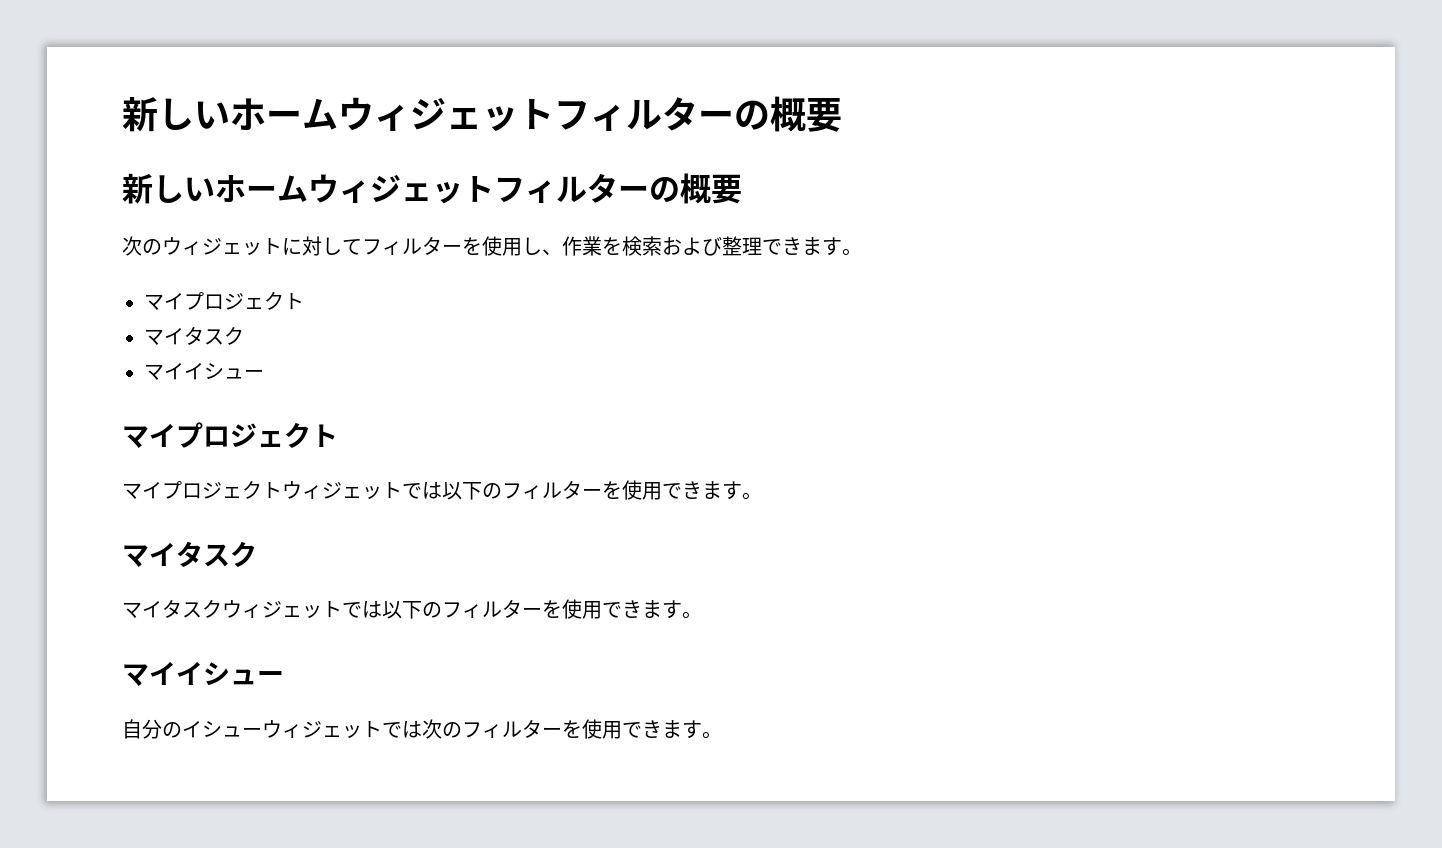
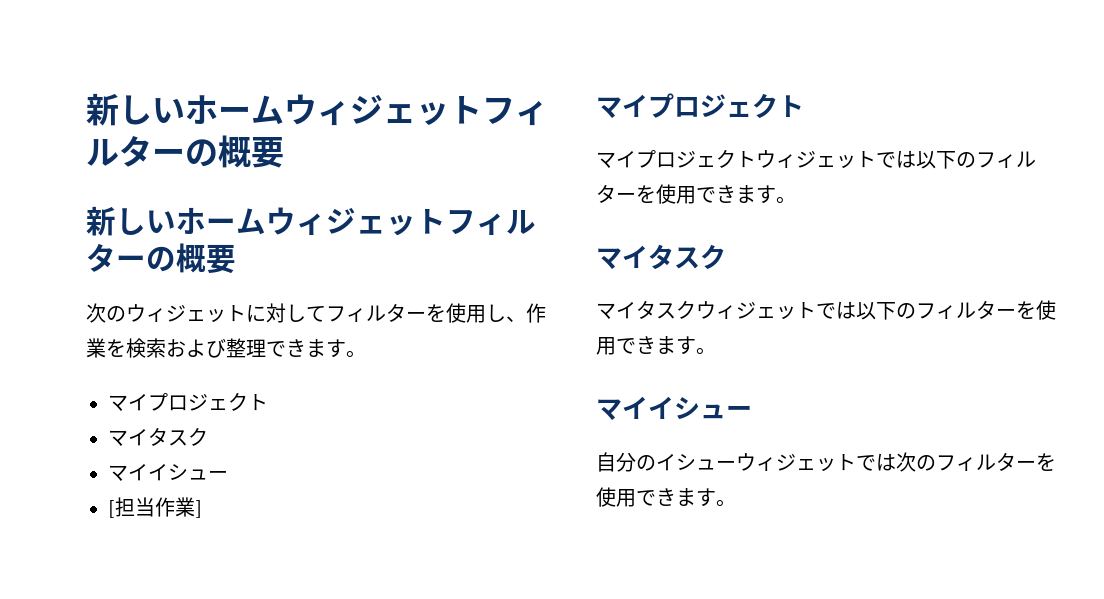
+ [担当作業]

